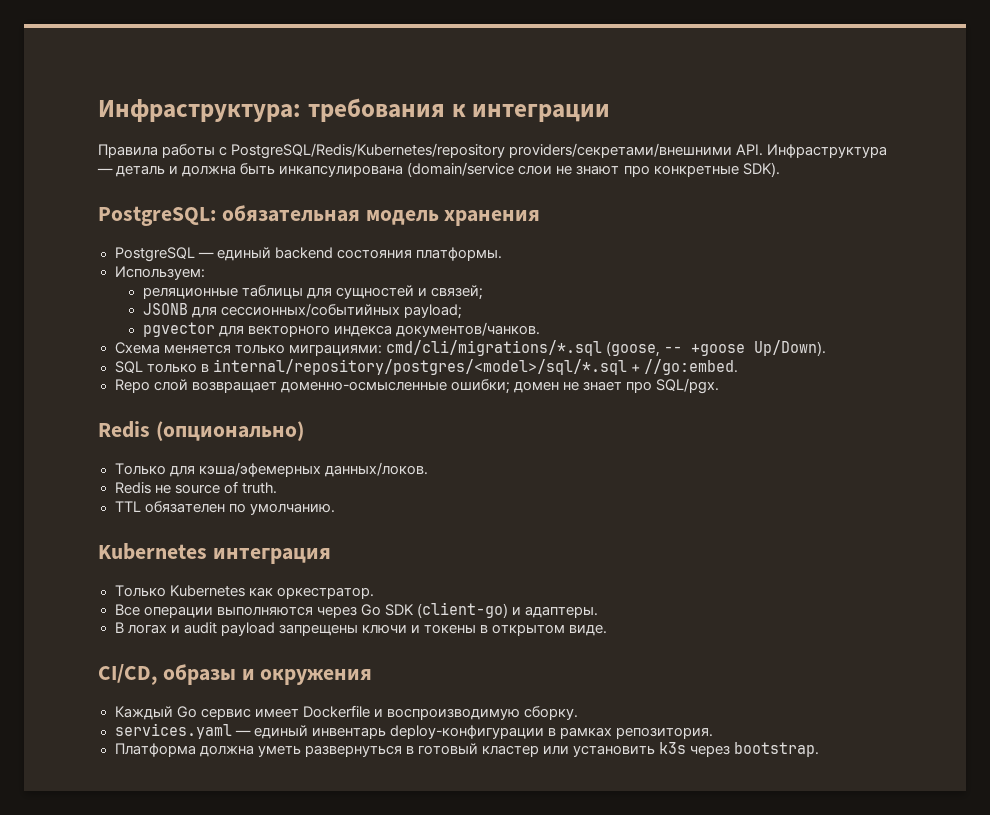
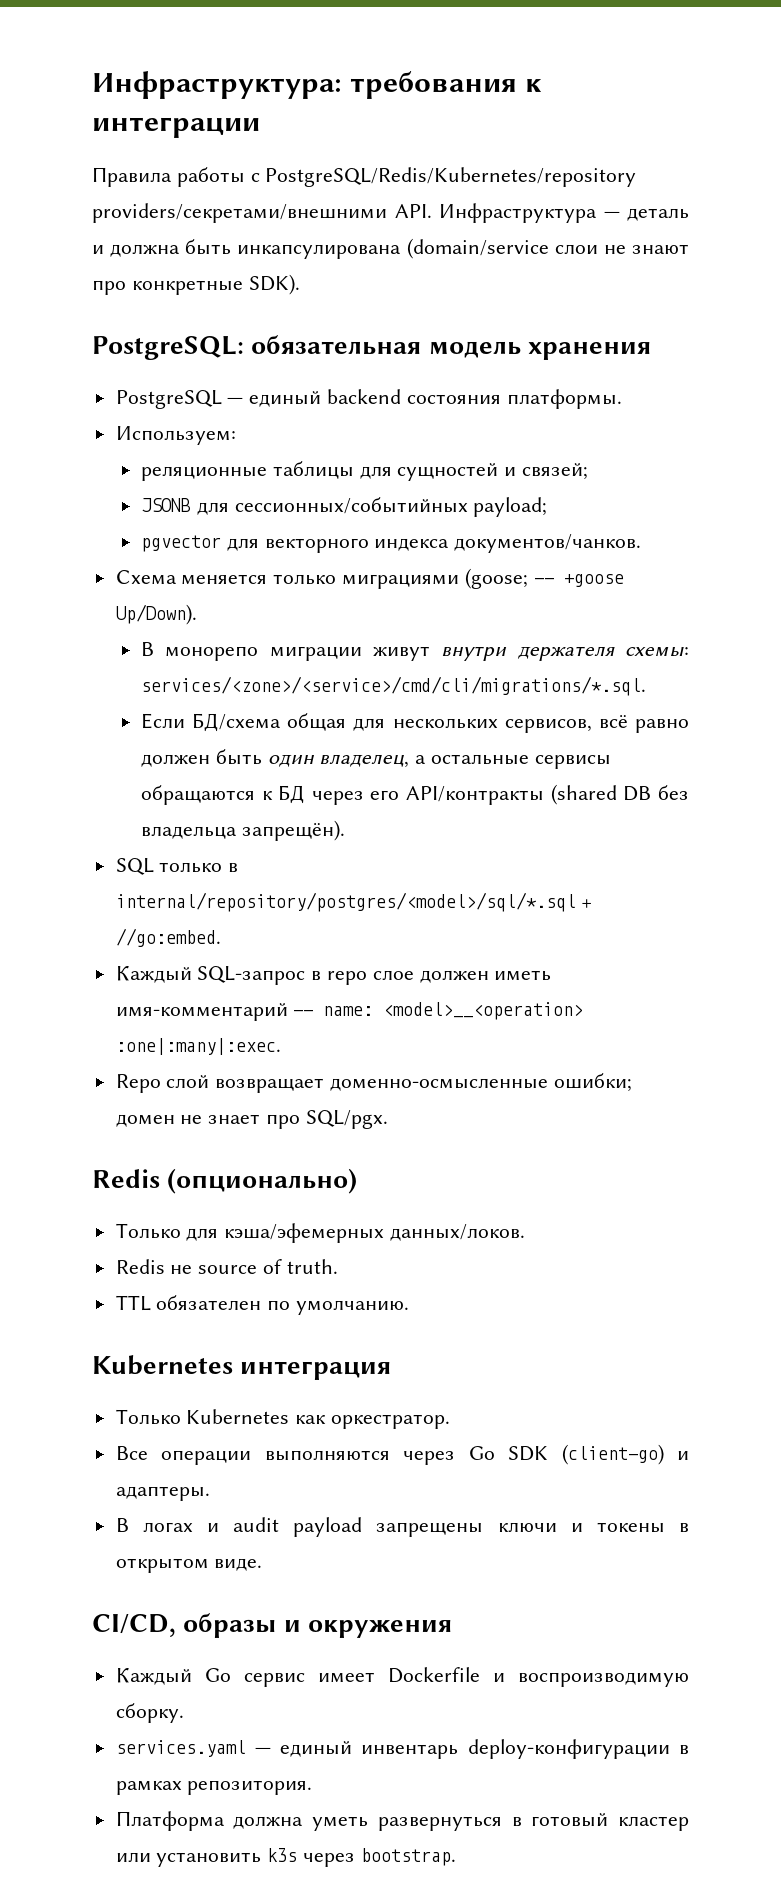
- Схема меняется только миграциями: cmd/cli/migrations/*.sql (goose, -- +goose Up/Down).
+ Схема меняется только миграциями (goose; -- +goose Up/Down).
+ В монорепо миграции живут внутри держателя схемы: services/<zone>/<service>/cmd/cli/migrations/*.sql.
+ Если БД/схема общая для нескольких сервисов, всё равно должен быть один владелец, а остальные сервисы обращаются к БД через его API/контракты (shared DB без владельца запрещён).
+ Каждый SQL-запрос в repo слое должен иметь имя-комментарий -- name: <model>__<operation> :one|:many|:exec.

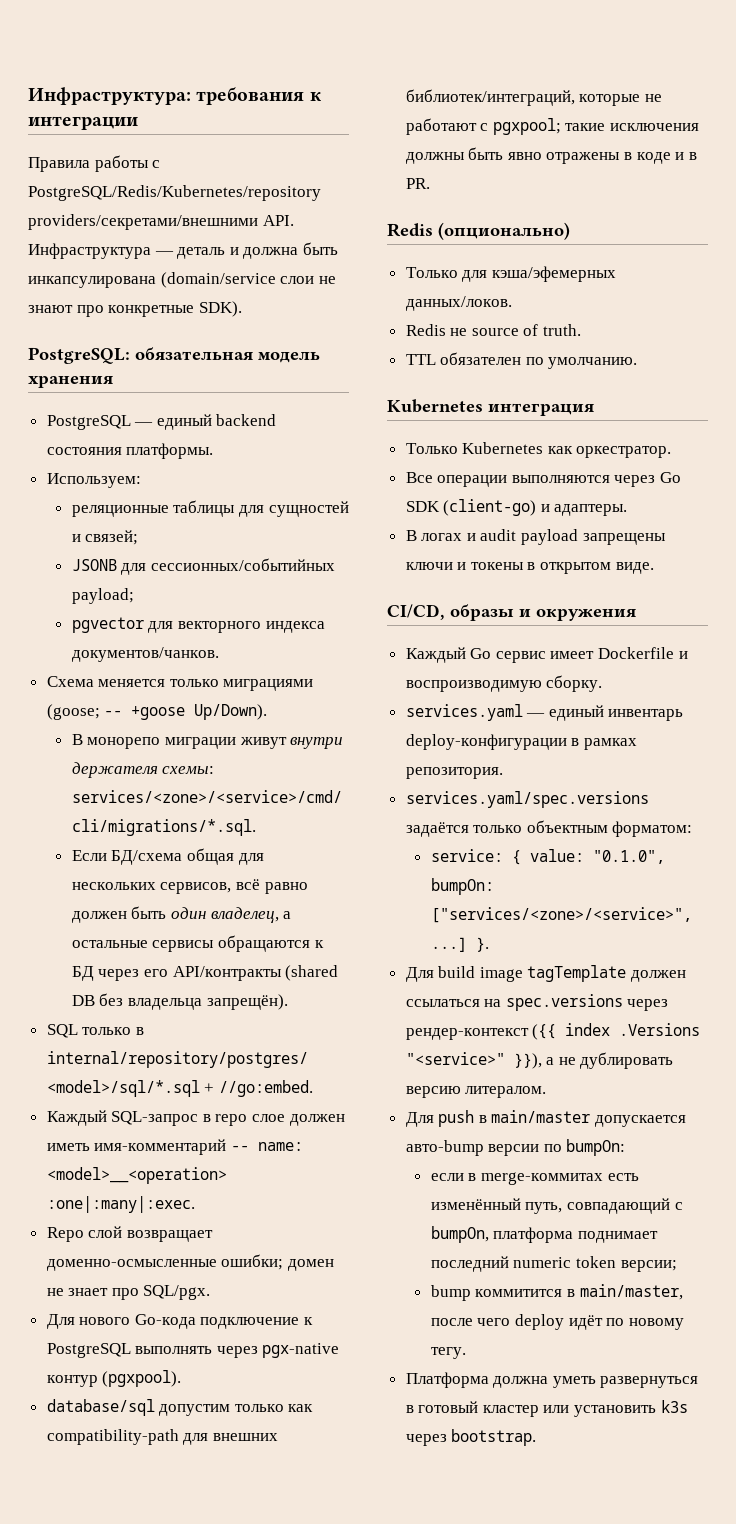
+ Для нового Go-кода подключение к PostgreSQL выполнять через pgx-native контур (pgxpool).
+ database/sql допустим только как compatibility-path для внешних библиотек/интеграций, которые не работают с pgxpool; такие исключения должны быть явно отражены в коде и в PR.
+ services.yaml/spec.versions задаётся только объектным форматом:
+ service: { value: "0.1.0", bumpOn: ["services/<zone>/<service>", ...] }.
+ Для build image tagTemplate должен ссылаться на spec.versions через рендер-контекст ({{ index .Versions "<service>" }}), а не дублировать версию литералом.
+ Для push в main/master допускается авто-bump версии по bumpOn:
+ если в merge-коммитах есть изменённый путь, совпадающий с bumpOn, платформа поднимает последний numeric token версии;
+ bump коммитится в main/master, после чего deploy идёт по новому тегу.

